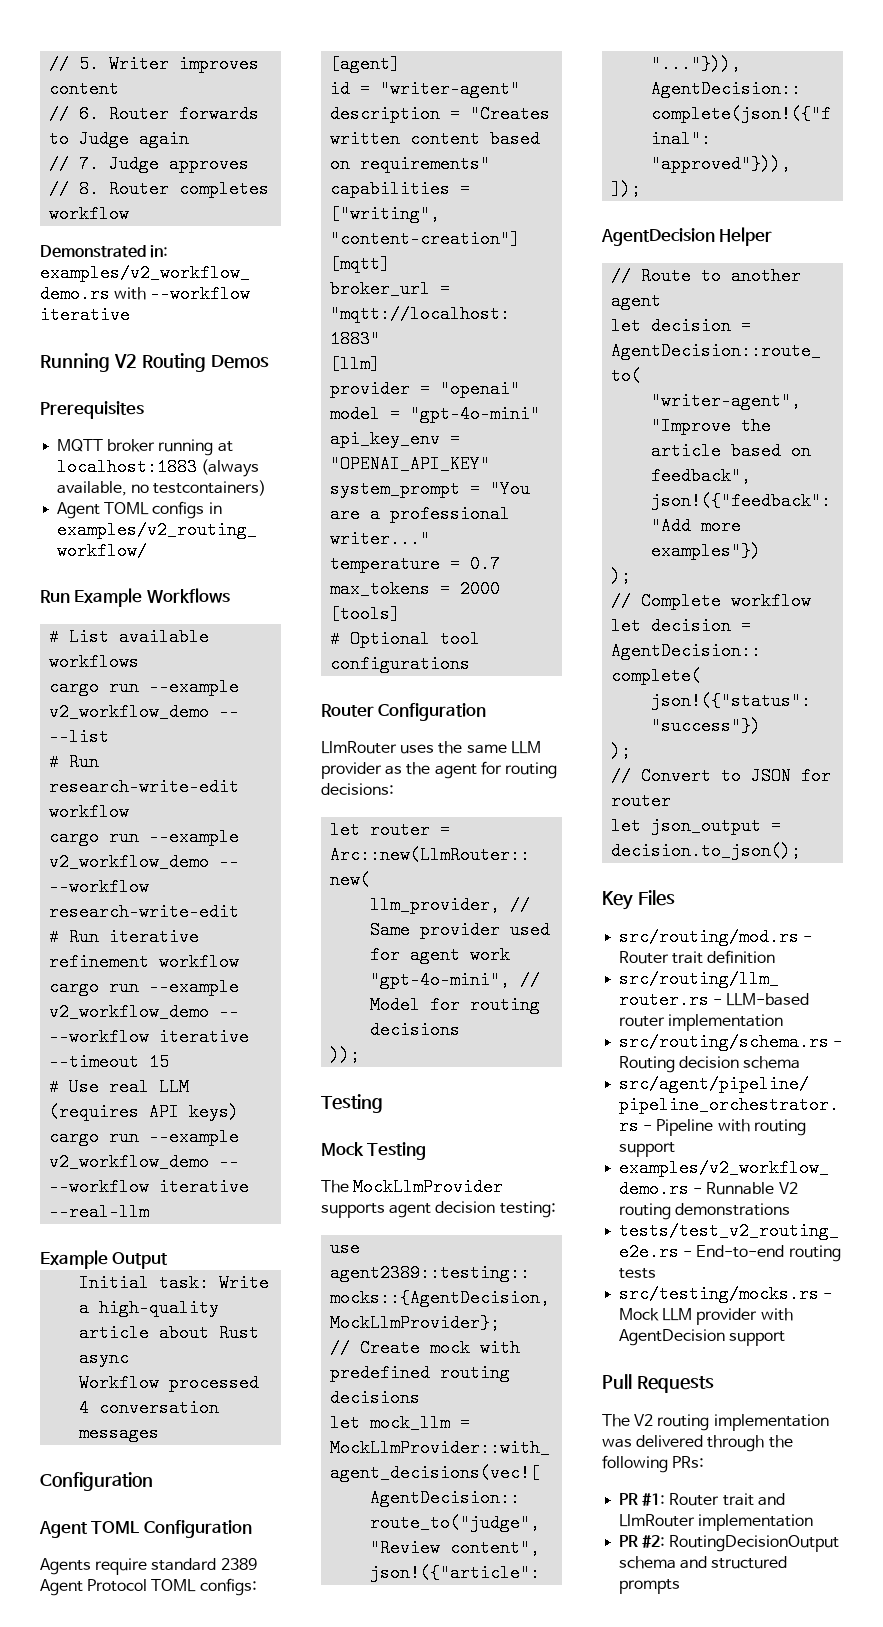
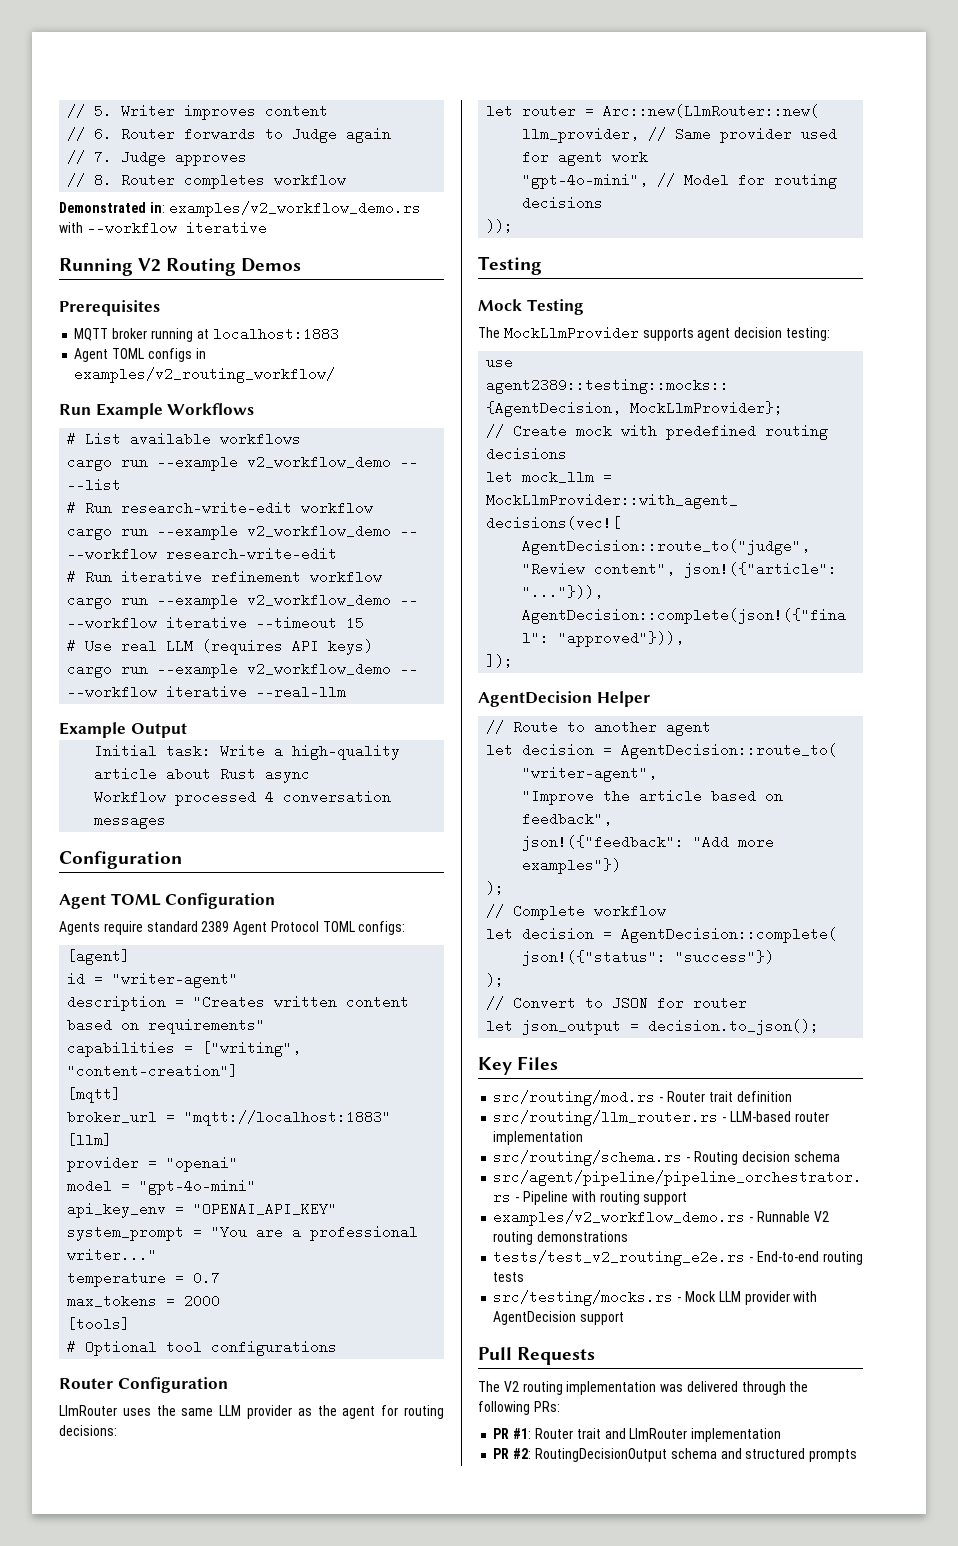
- MQTT broker running at localhost:1883 (always available, no testcontainers)
+ MQTT broker running at localhost:1883

